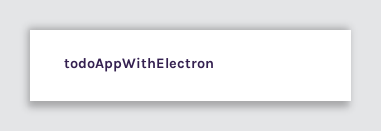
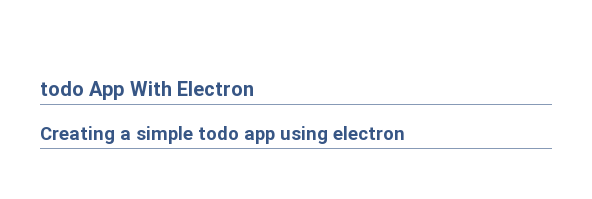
- todoAppWithElectron
+ todo App With Electron
+ Creating a simple todo app using electron

